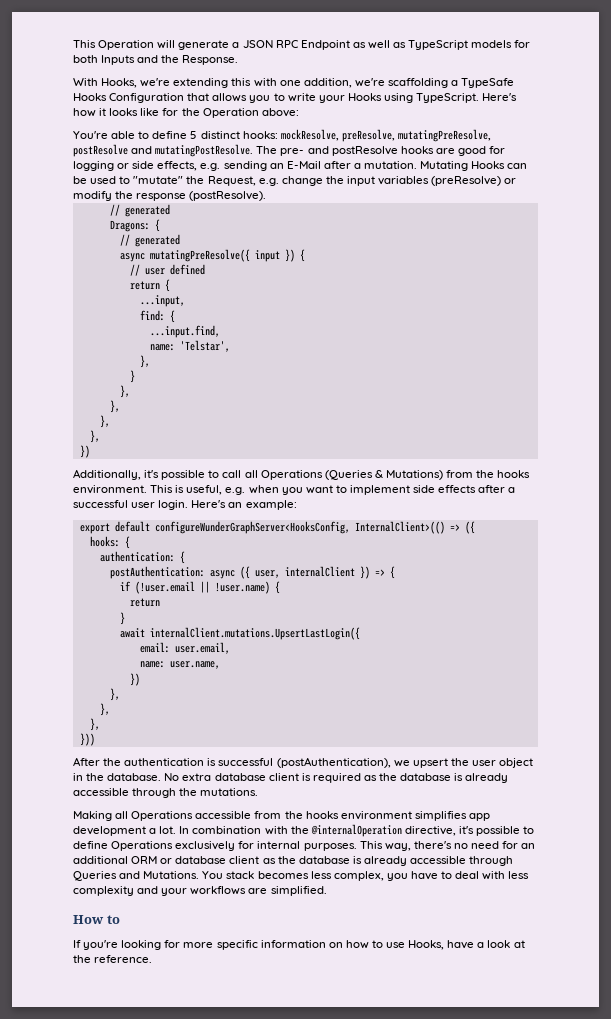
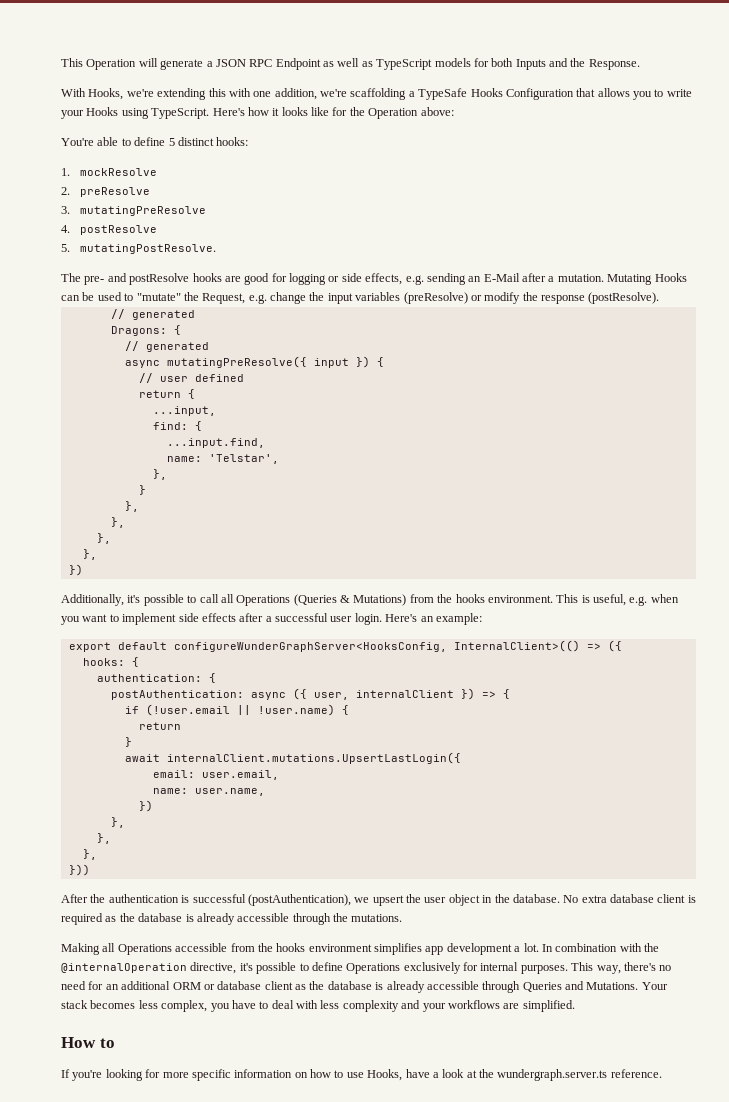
- You're able to define 5 distinct hooks: mockResolve, preResolve, mutatingPreResolve, postResolve and mutatingPostResolve. The pre- and postResolve hooks are good for logging or side effects, e.g. sending an E-Mail after a mutation.
+ You're able to define 5 distinct hooks:
+ 1. mockResolve
+ 2. preResolve
+ 3. mutatingPreResolve
+ 4. postResolve
+ 5. mutatingPostResolve.
+ The pre- and postResolve hooks are good for logging or side effects, e.g. sending an E-Mail after a mutation.
- You stack becomes less complex, you have to deal with less complexity and your workflows are simplified.
+ Your stack becomes less complex, you have to deal with less complexity and your workflows are simplified.
- If you're looking for more specific information on how to use Hooks, have a look at the reference.
+ If you're looking for more specific information on how to use Hooks, have a look at the wundergraph.server.ts reference.

